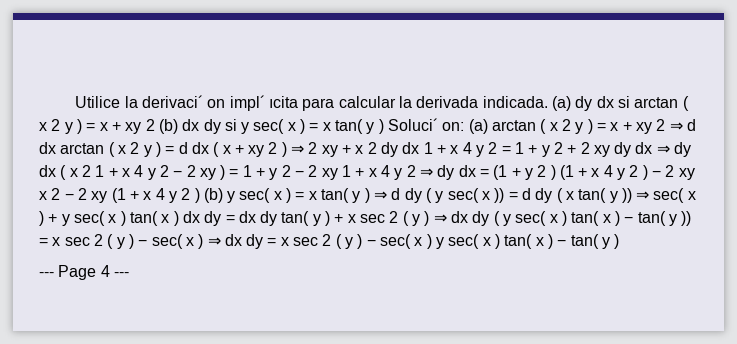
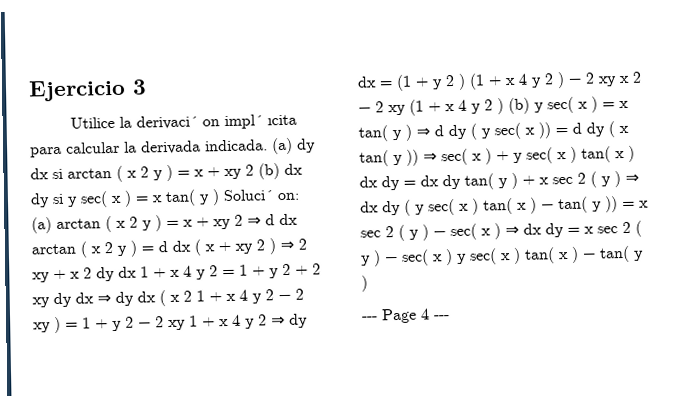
+ Ejercicio 3

